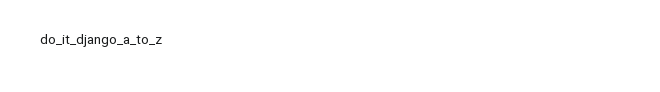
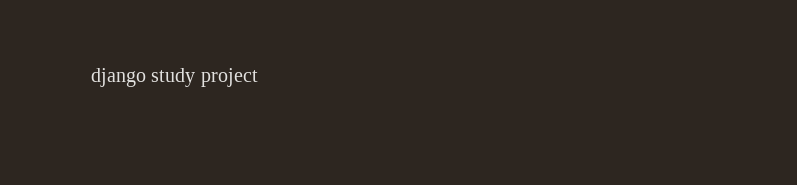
- do_it_django_a_to_z
+ django study project

